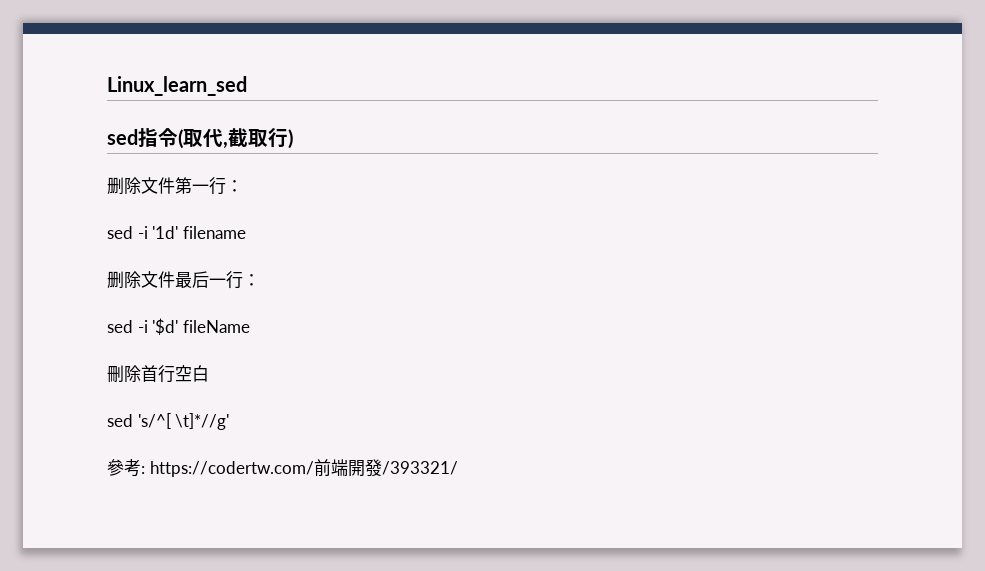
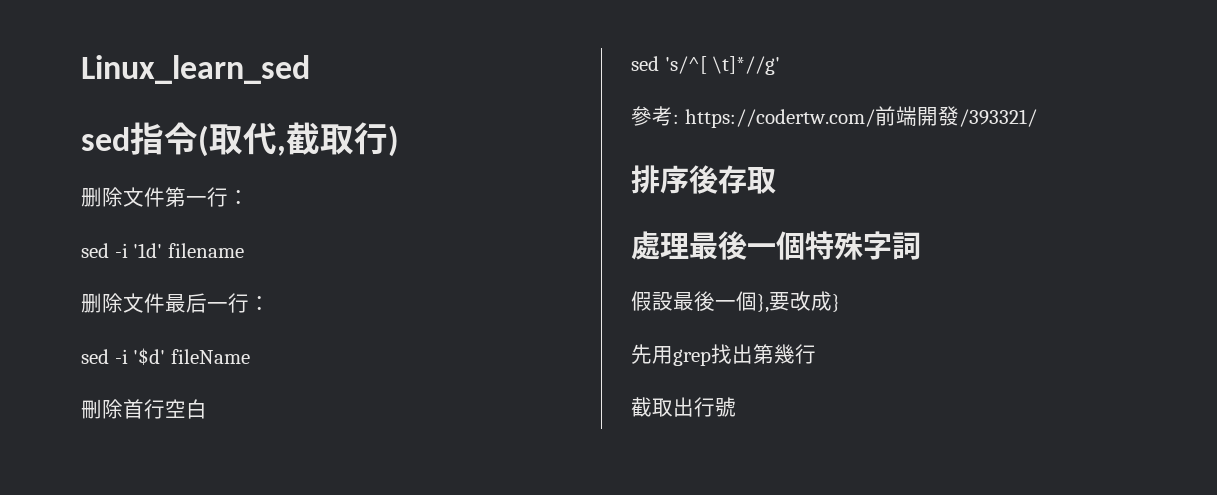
+ 排序後存取
+ 處理最後一個特殊字詞
+ 假設最後一個},要改成}
+ 先用grep找出第幾行
+ 截取出行號

